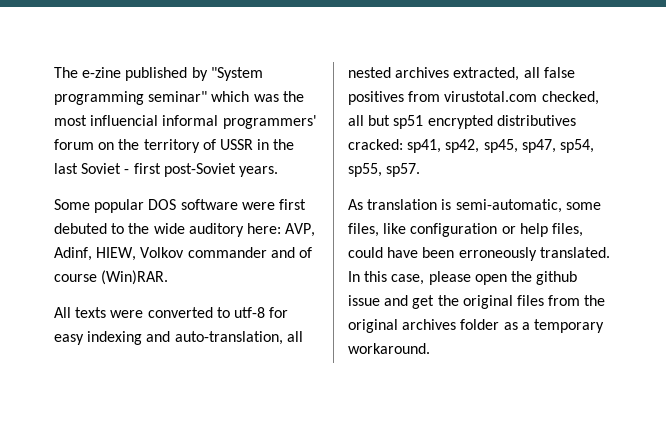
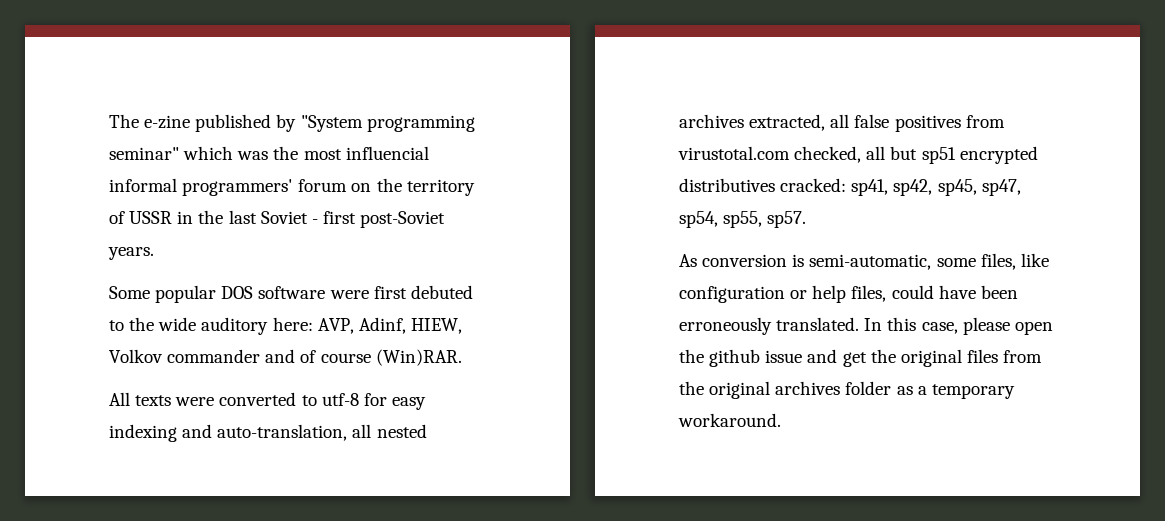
- As translation is semi-automatic, some files, like configuration or help files, could have been erroneously translated.
+ As conversion is semi-automatic, some files, like configuration or help files, could have been erroneously translated.

